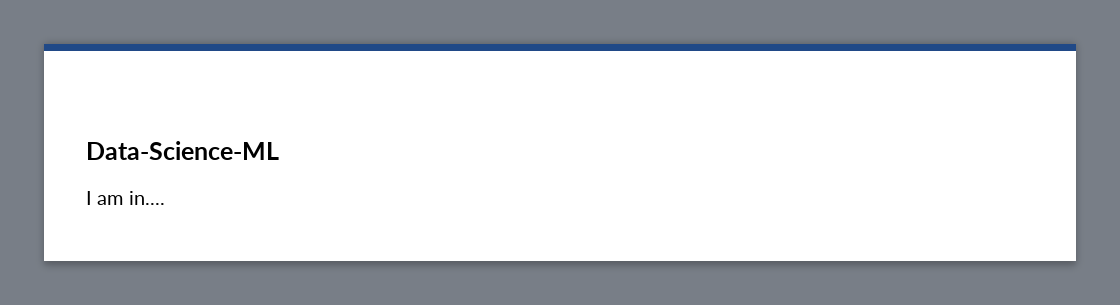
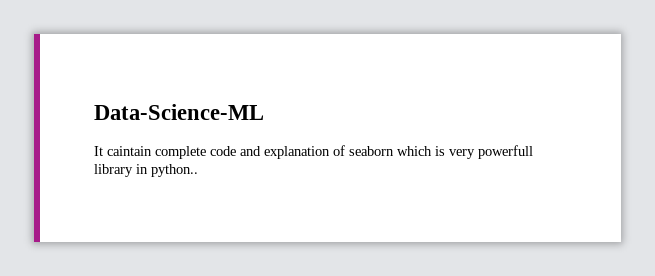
- I am in....
+ It caintain complete code and explanation of seaborn which is very powerfull library in python..

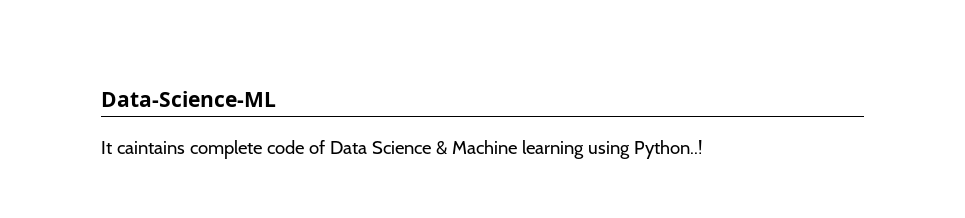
- It caintain complete code and explanation of seaborn which is very powerfull library in python..
+ It caintains complete code of Data Science & Machine learning using Python..!

